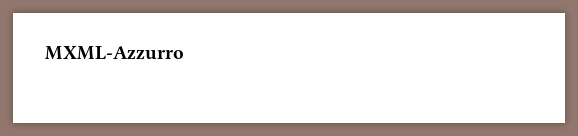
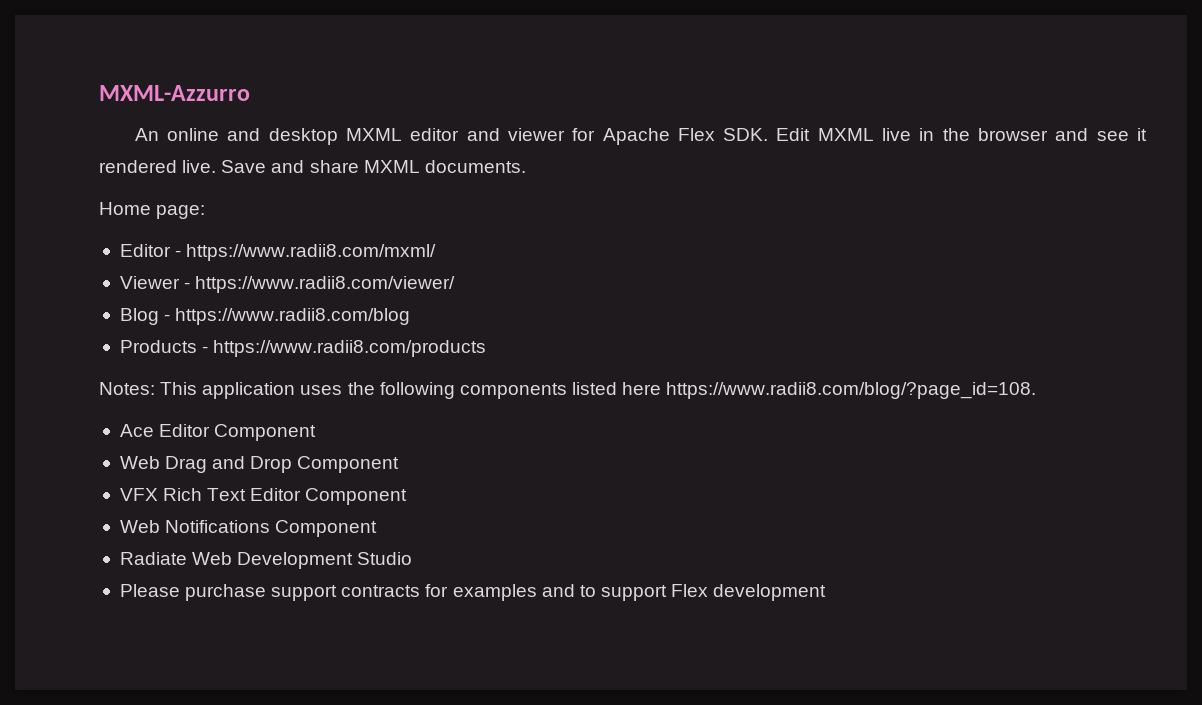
+ An online and desktop MXML editor and viewer for Apache Flex SDK. Edit MXML live in the browser and see it rendered live. Save and share MXML documents.
+ Home page:
+ Editor - https://www.radii8.com/mxml/
+ Viewer - https://www.radii8.com/viewer/
+ Blog - https://www.radii8.com/blog
+ Products - https://www.radii8.com/products
+ Notes: This application uses the following components listed here https://www.radii8.com/blog/?page_id=108.
+ Ace Editor Component
+ Web Drag and Drop Component
+ VFX Rich Text Editor Component
+ Web Notifications Component
+ Radiate Web Development Studio
+ Please purchase support contracts for examples and to support Flex development

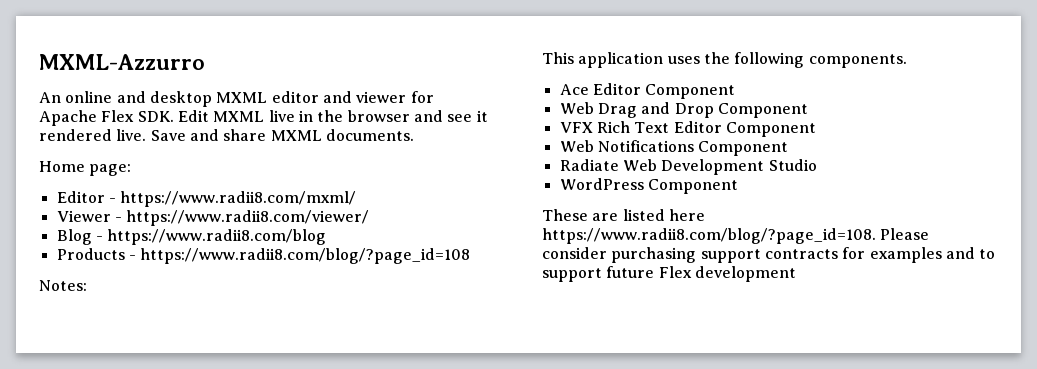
- Products - https://www.radii8.com/products
+ Products - https://www.radii8.com/blog/?page_id=108
- Notes: This application uses the following components listed here https://www.radii8.com/blog/?page_id=108.
+ Notes:
+ This application uses the following components.
- Please purchase support contracts for examples and to support Flex development
+ WordPress Component
+ These are listed here https://www.radii8.com/blog/?page_id=108. Please consider purchasing support contracts for examples and to support future Flex development

